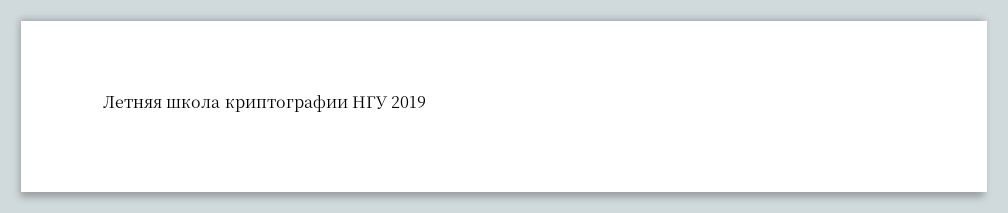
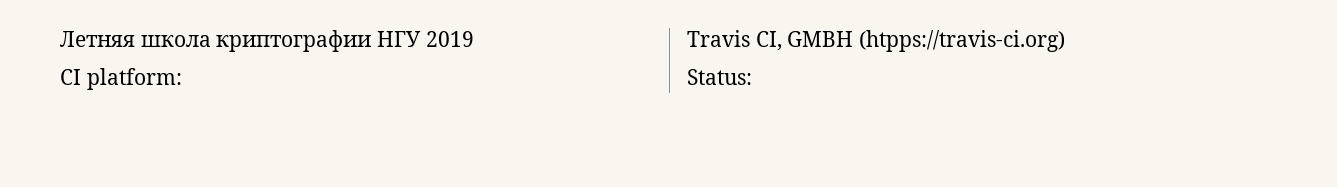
+ CI platform:
+ Travis CI, GMBH (htpps://travis-ci.org)
+ Status:

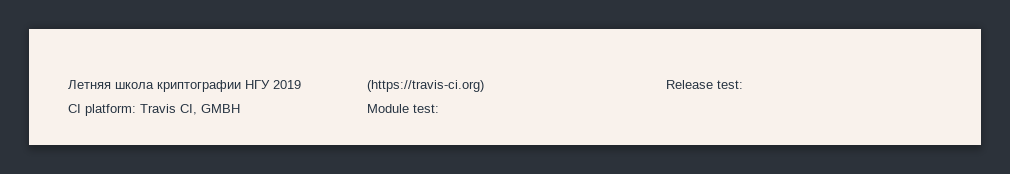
- CI platform:
- Travis CI, GMBH (htpps://travis-ci.org)
- Status:
+ CI platform: Travis CI, GMBH (https://travis-ci.org)
+ Module test:
+ Release test:

